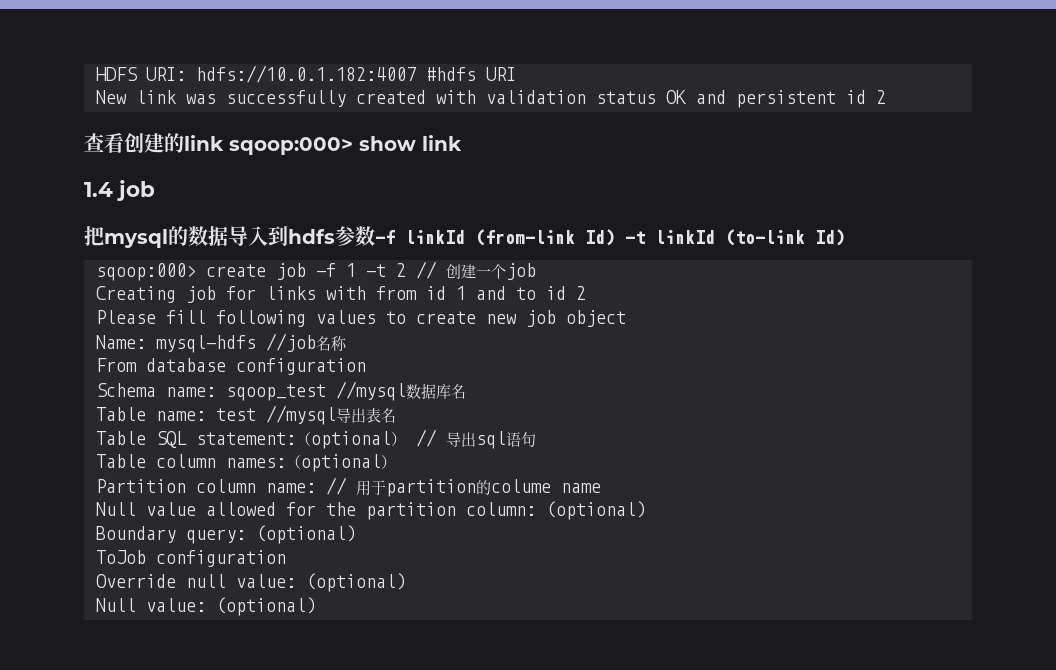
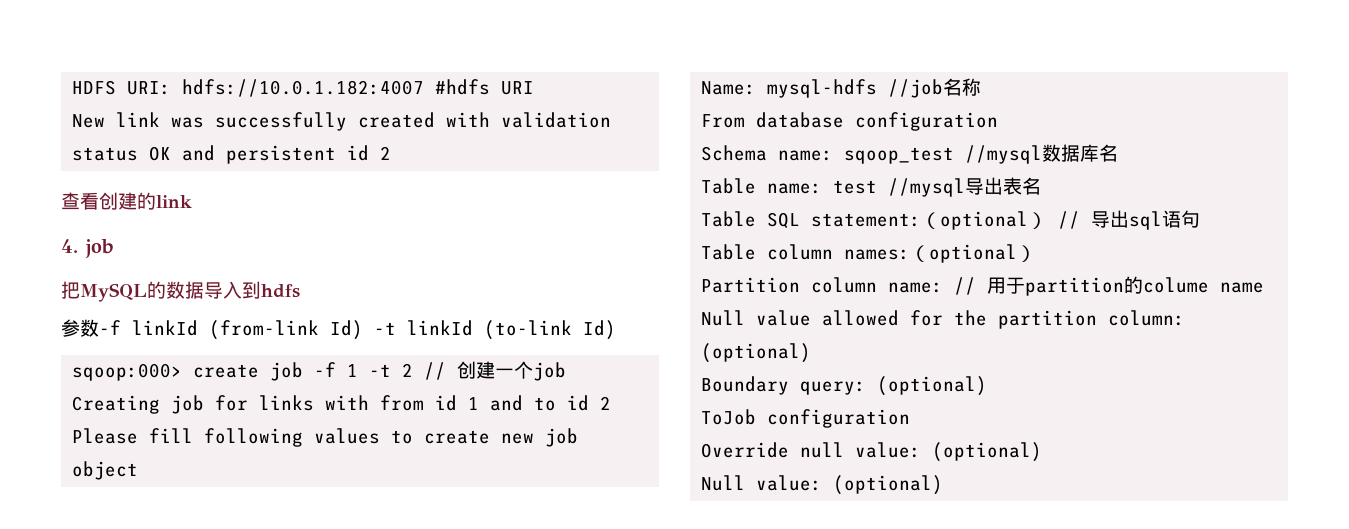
- 查看创建的link sqoop:000> show link
- 1.4 job
+ 查看创建的link
+ 4. job
- 把mysql的数据导入到hdfs参数-f linkId (from-link Id) -t linkId (to-link Id)
+ 把MySQL的数据导入到hdfs
+ 参数-f linkId (from-link Id) -t linkId (to-link Id)

